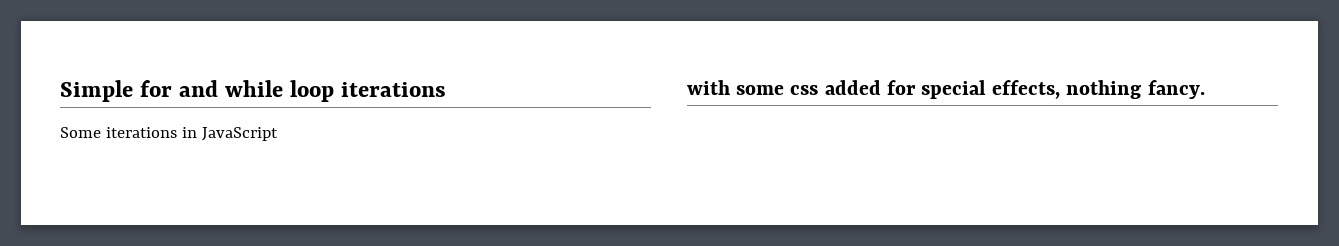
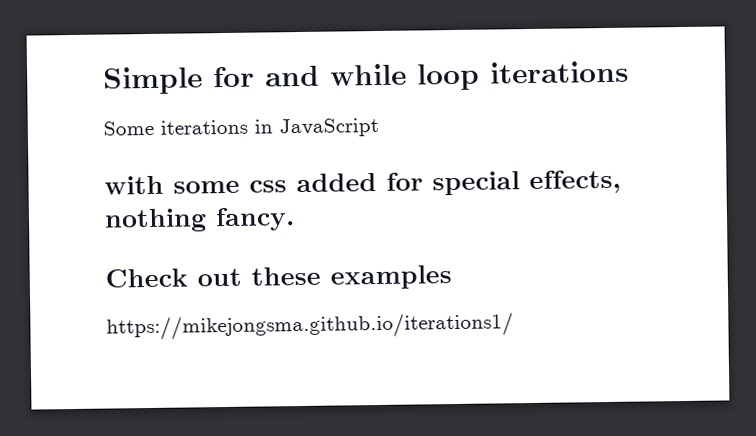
+ Check out these examples
+ https://mikejongsma.github.io/iterations1/

